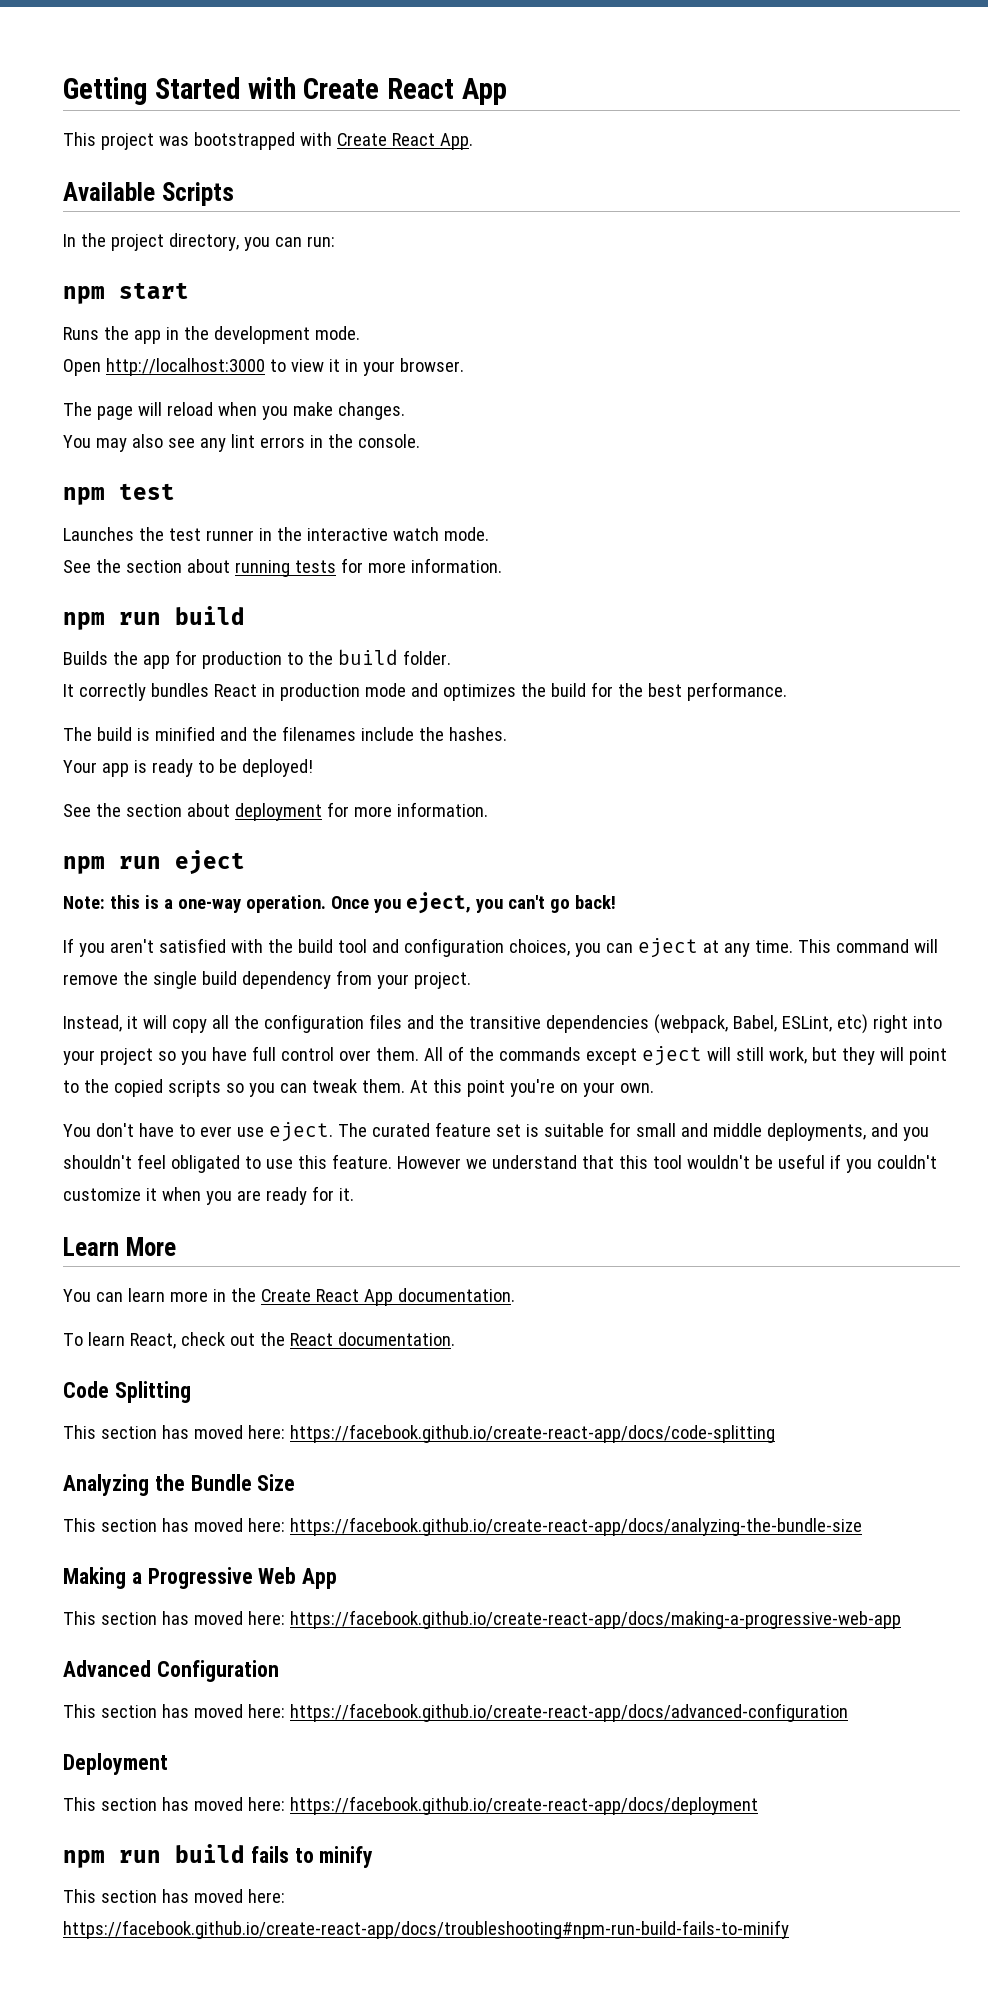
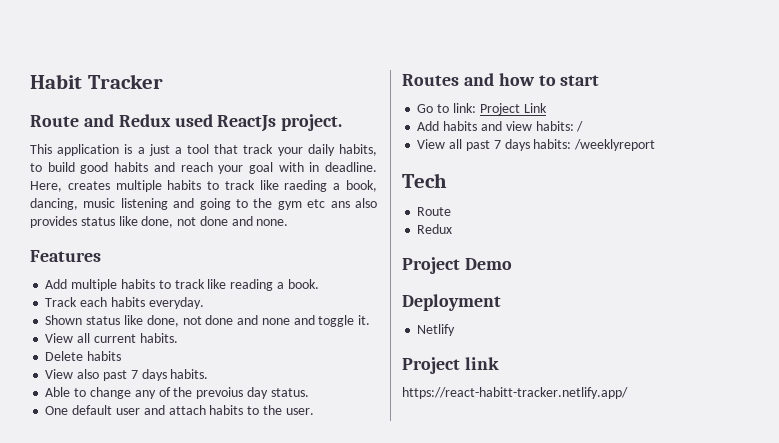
- Getting Started with Create React App
- This project was bootstrapped with Create React App.
- Available Scripts
- In the project directory, you can run:
- npm start
- Runs the app in the development mode.
- Open http://localhost:3000 to view it in your browser.
- The page will reload when you make changes.
- You may also see any lint errors in the console.
- npm test
- Launches the test runner in the interactive watch mode.
- See the section about running tests for more information.
- npm run build
- Builds the app for production to the build folder.
- It correctly bundles React in production mode and optimizes the build for the best performance.
- The build is minified and the filenames include the hashes.
- Your app is ready to be deployed!
- See the section about deployment for more information.
- npm run eject
- Note: this is a one-way operation. Once you eject, you can't go back!
- If you aren't satisfied with the build tool and configuration choices, you can eject at any time. This command will remove the single build dependency from your project.
- Instead, it will copy all the configuration files and the transitive dependencies (webpack, Babel, ESLint, etc) right into your project so you have full control over them. All of the commands except eject will still work, but they will point to the copied scripts so you can tweak them. At this point you're on your own.
- You don't have to ever use eject. The curated feature set is suitable for small and middle deployments, and you shouldn't feel obligated to use this feature. However we understand that this tool wouldn't be useful if you couldn't customize it when you are ready for it.
- Learn More
- You can learn more in the Create React App documentation.
- To learn React, check out the React documentation.
- Code Splitting
- This section has moved here: https://facebook.github.io/create-react-app/docs/code-splitting
- Analyzing the Bundle Size
- This section has moved here: https://facebook.github.io/create-react-app/docs/analyzing-the-bundle-size
- Making a Progressive Web App
- This section has moved here: https://facebook.github.io/create-react-app/docs/making-a-progressive-web-app
- Advanced Configuration
- This section has moved here: https://facebook.github.io/create-react-app/docs/advanced-configuration
+ Habit Tracker
+ Route and Redux used ReactJs project.
+ This application is a just a tool that track your daily habits, to build good habits and reach your goal with in deadline. Here, creates multiple habits to track like raeding a book, dancing, music listening and going to the gym etc ans also provides status like done, not done and none.
+ Features
+ Add multiple habits to track like reading a book.
+ Track each habits everyday.
+ Shown status like done, not done and none and toggle it.
+ View all current habits.
+ Delete habits
+ View also past 7 days habits.
+ Able to change any of the prevoius day status.
+ One default user and attach habits to the user.
+ Routes and how to start
+ Go to link: Project Link
+ Add habits and view habits: /
+ View all past 7 days habits: /weeklyreport
+ Tech
+ Route
+ Redux
+ Project Demo
  Deployment
- This section has moved here: https://facebook.github.io/create-react-app/docs/deployment
- npm run build fails to minify
- This section has moved here: https://facebook.github.io/create-react-app/docs/troubleshooting#npm-run-build-fails-to-minify
+ Netlify
+ Project link
+ https://react-habitt-tracker.netlify.app/

